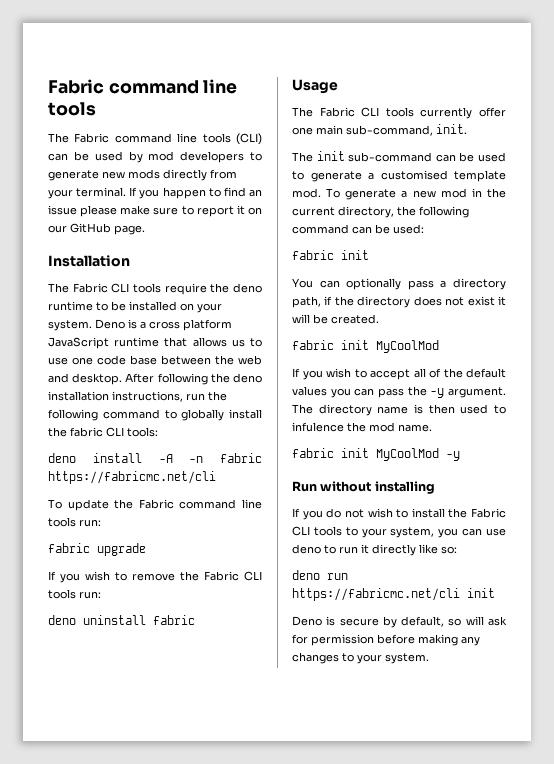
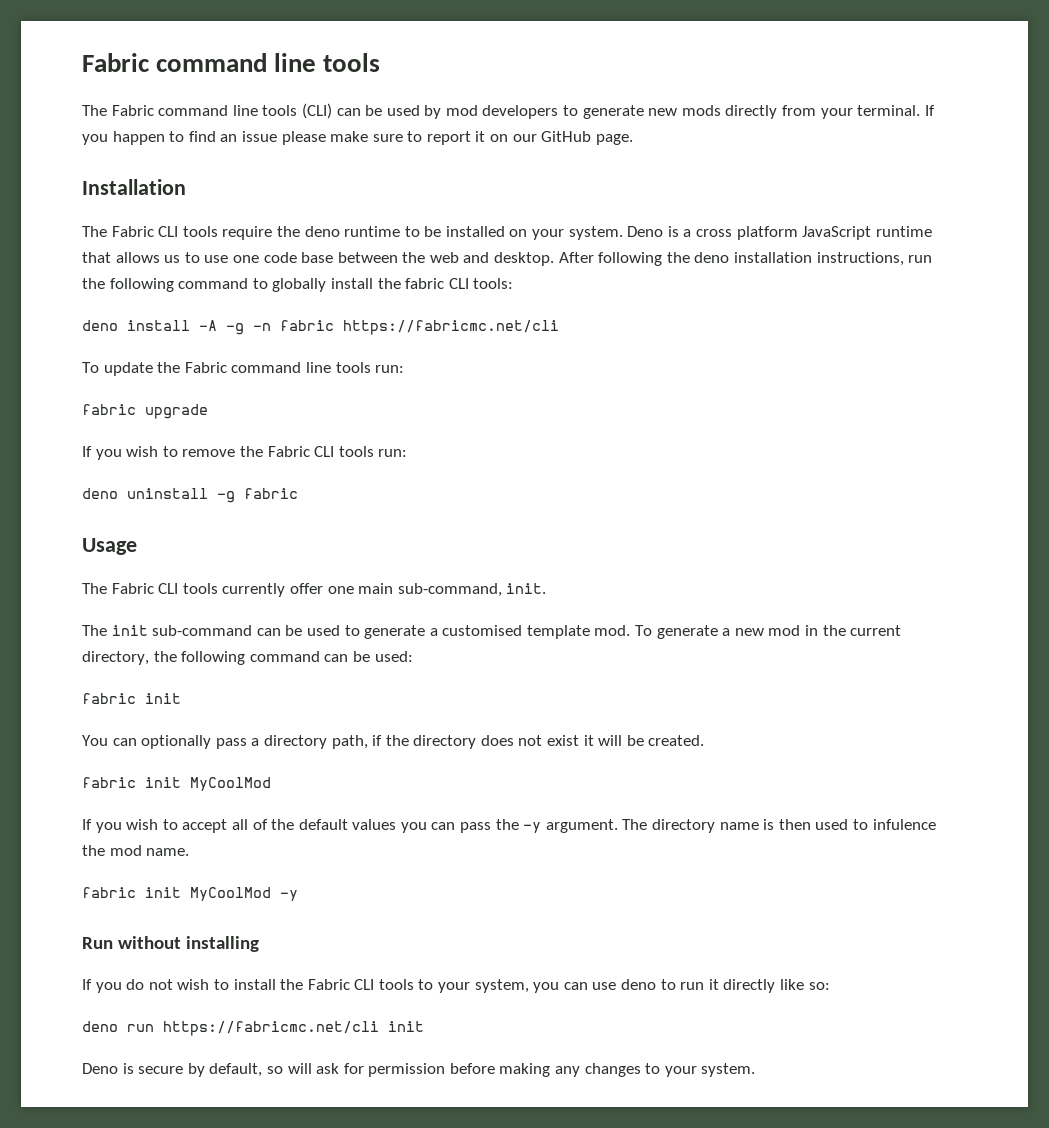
- deno install -A -n fabric https://fabricmc.net/cli
+ deno install -A -g -n fabric https://fabricmc.net/cli
- deno uninstall fabric
+ deno uninstall -g fabric

